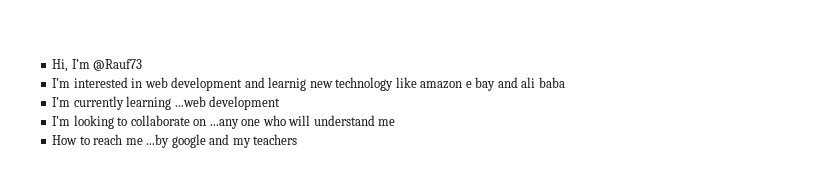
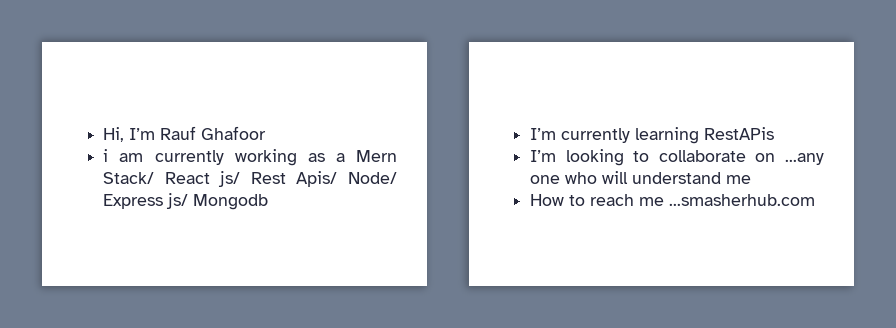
- Hi, I’m @Rauf73
- I’m interested in web development and learnig new technology like amazon e bay and ali baba
+ Hi, I’m Rauf Ghafoor
+ i am currently working as a Mern Stack/ React js/ Rest Apis/ Node/ Express js/ Mongodb
- I’m currently learning ...web development
+ I’m currently learning RestAPis
- How to reach me ...by google and my teachers
+ How to reach me ...smasherhub.com

